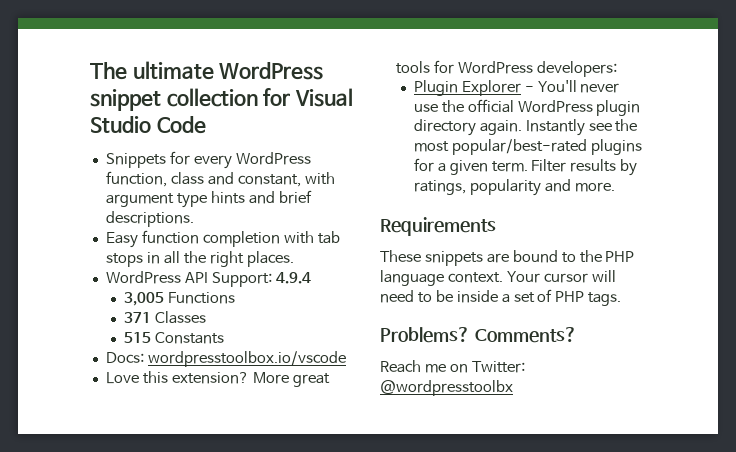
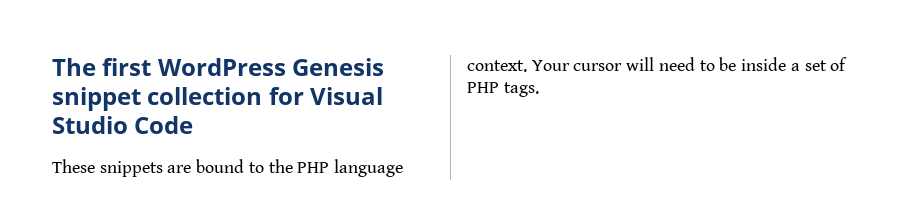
- The ultimate WordPress snippet collection for Visual Studio Code
+ The first WordPress Genesis snippet collection for Visual Studio Code
- Snippets for every WordPress function, class and constant, with argument type hints and brief descriptions.
- Easy function completion with tab stops in all the right places.
- WordPress API Support: 4.9.4
- 3,005 Functions
- 371 Classes
- 515 Constants
- Docs: wordpresstoolbox.io/vscode
- Love this extension? More great tools for WordPress developers:
- Plugin Explorer - You'll never use the official WordPress plugin directory again. Instantly see the most popular/best-rated plugins for a given term. Filter results by ratings, popularity and more.
- Requirements
- Problems? Comments?
- Reach me on Twitter: @wordpresstoolbx

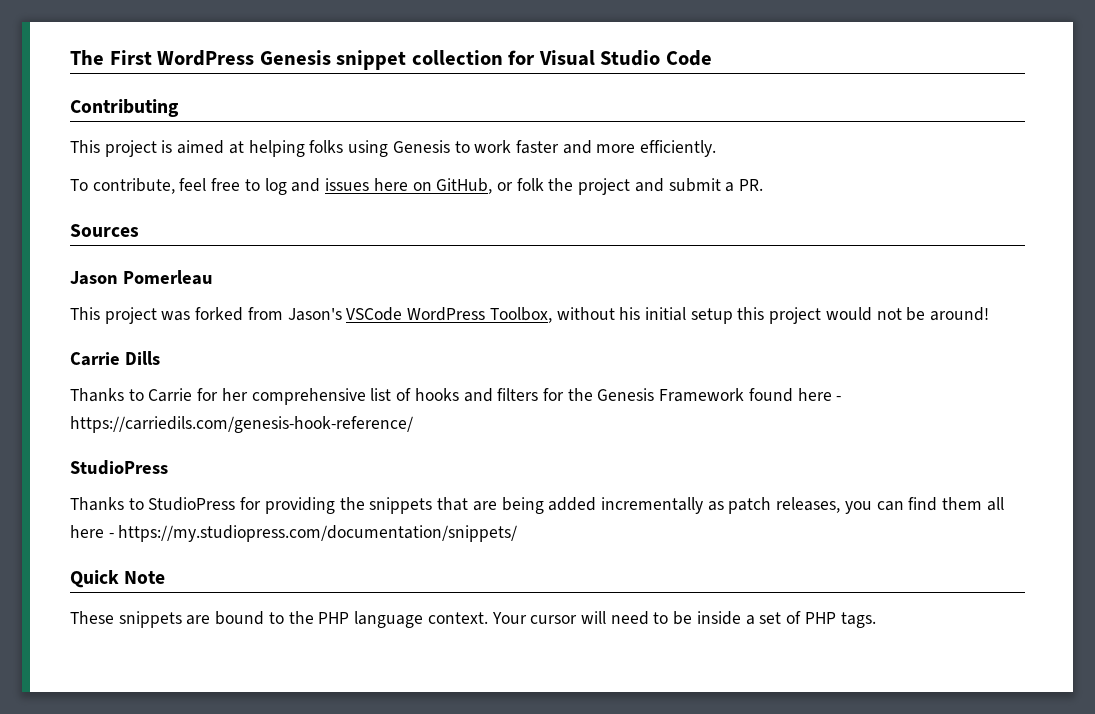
- The first WordPress Genesis snippet collection for Visual Studio Code
+ The First WordPress Genesis snippet collection for Visual Studio Code
+ Contributing
+ This project is aimed at helping folks using Genesis to work faster and more efficiently.
+ To contribute, feel free to log and issues here on GitHub, or folk the project and submit a PR.
+ Sources
+ Jason Pomerleau
+ This project was forked from Jason's VSCode WordPress Toolbox, without his initial setup this project would not be around!
+ Carrie Dills
+ Thanks to Carrie for her comprehensive list of hooks and filters for the Genesis Framework found here - https://carriedils.com/genesis-hook-reference/
+ StudioPress
+ Thanks to StudioPress for providing the snippets that are being added incrementally as patch releases, you can find them all here - https://my.studiopress.com/documentation/snippets/
+ Quick Note

